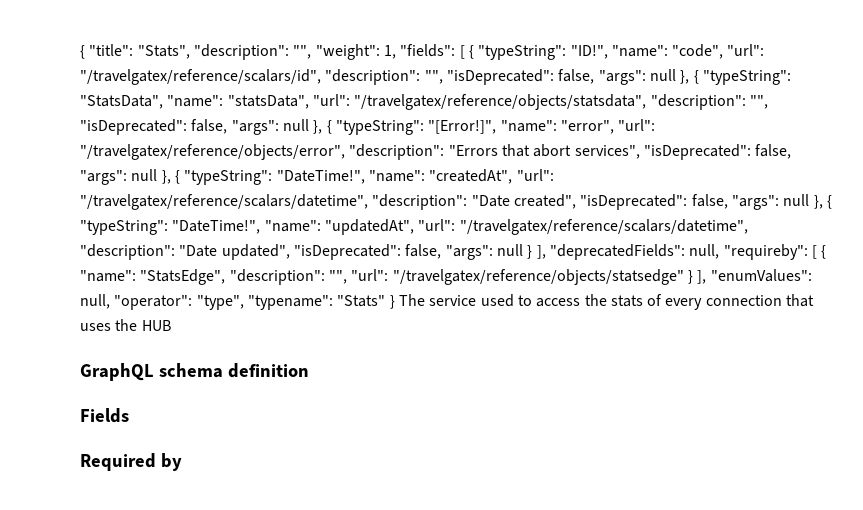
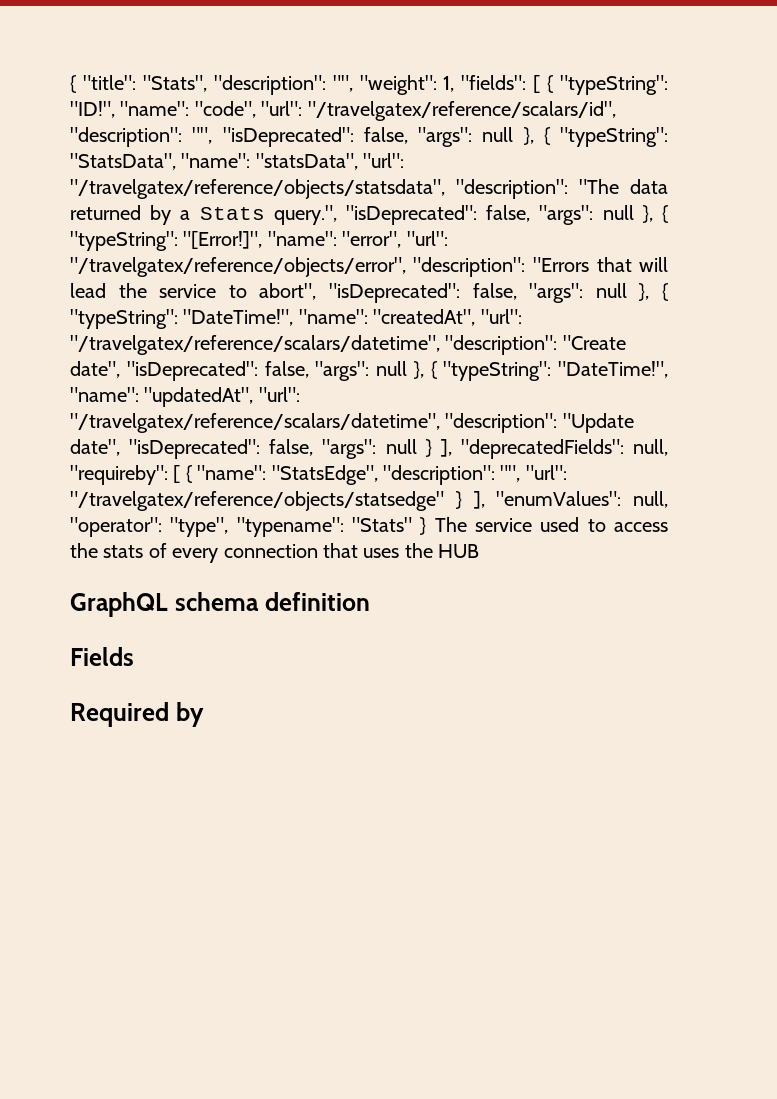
- "/travelgatex/reference/objects/statsdata", "description": "", "isDeprecated":
+ "/travelgatex/reference/objects/statsdata", "description": "The data returned by a Stats query.", "isDeprecated":
- "Errors that abort services", "isDeprecated":
+ "Errors that will lead the service to abort", "isDeprecated":
- "Date created", "isDeprecated":
+ "Create date", "isDeprecated":
- "Date updated", "isDeprecated":
+ "Update date", "isDeprecated":

